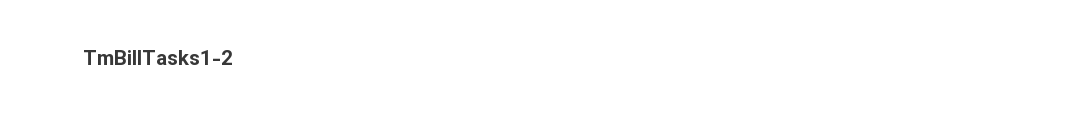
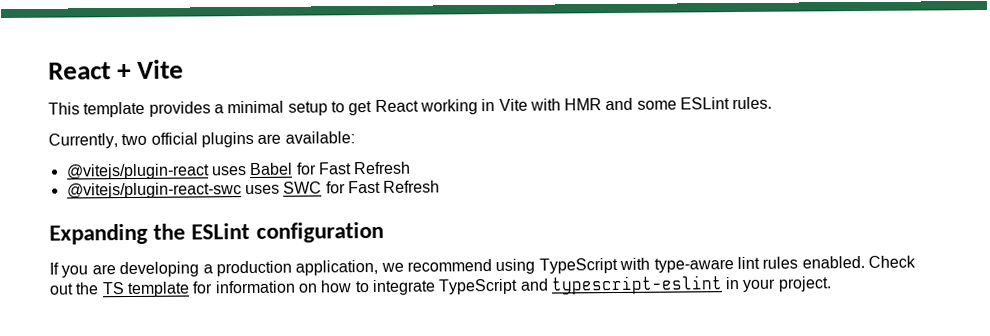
- TmBillTasks1-2
+ React + Vite
+ This template provides a minimal setup to get React working in Vite with HMR and some ESLint rules.
+ Currently, two official plugins are available:
+ @vitejs/plugin-react uses Babel for Fast Refresh
+ @vitejs/plugin-react-swc uses SWC for Fast Refresh
+ Expanding the ESLint configuration
+ If you are developing a production application, we recommend using TypeScript with type-aware lint rules enabled. Check out the TS template for information on how to integrate TypeScript and typescript-eslint in your project.

